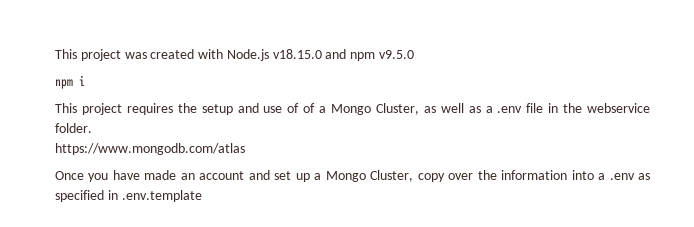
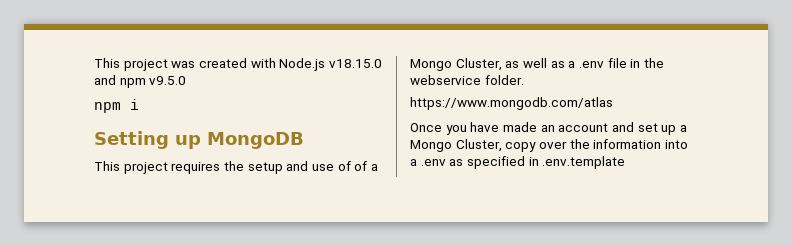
+ Setting up MongoDB

